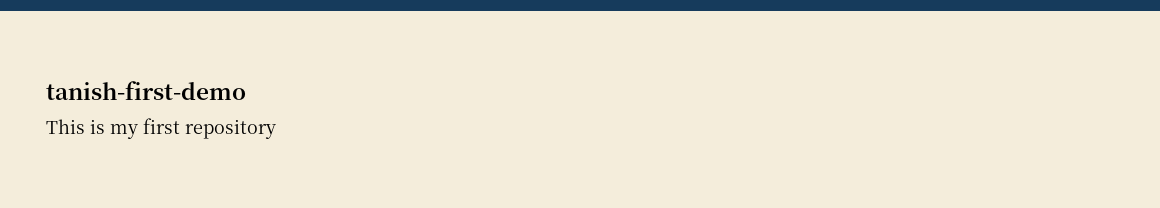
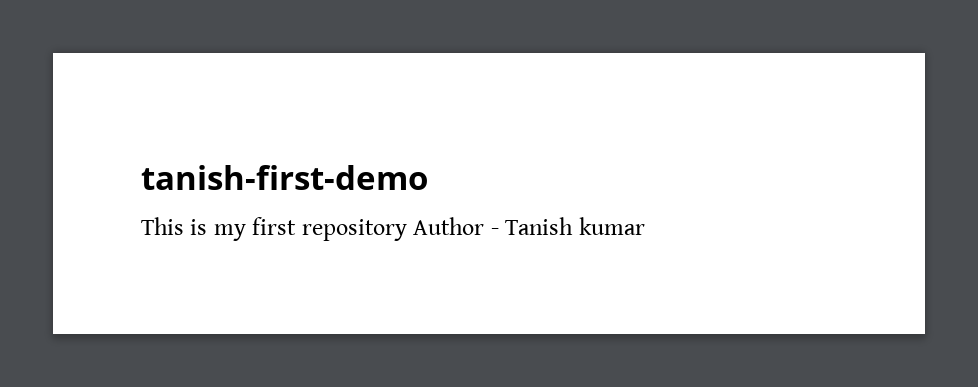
- This is my first repository
+ This is my first repository Author - Tanish kumar

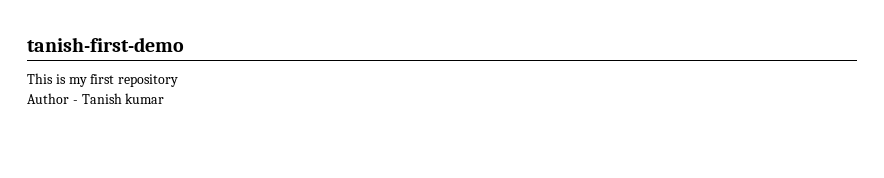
- This is my first repository Author - Tanish kumar
+ This is my first repository
+ Author - Tanish kumar

